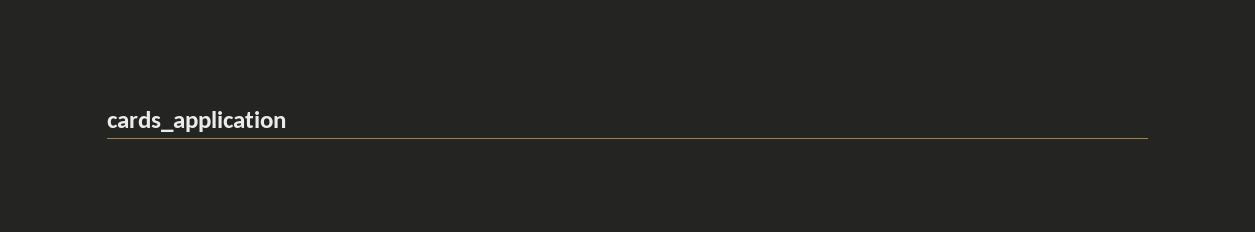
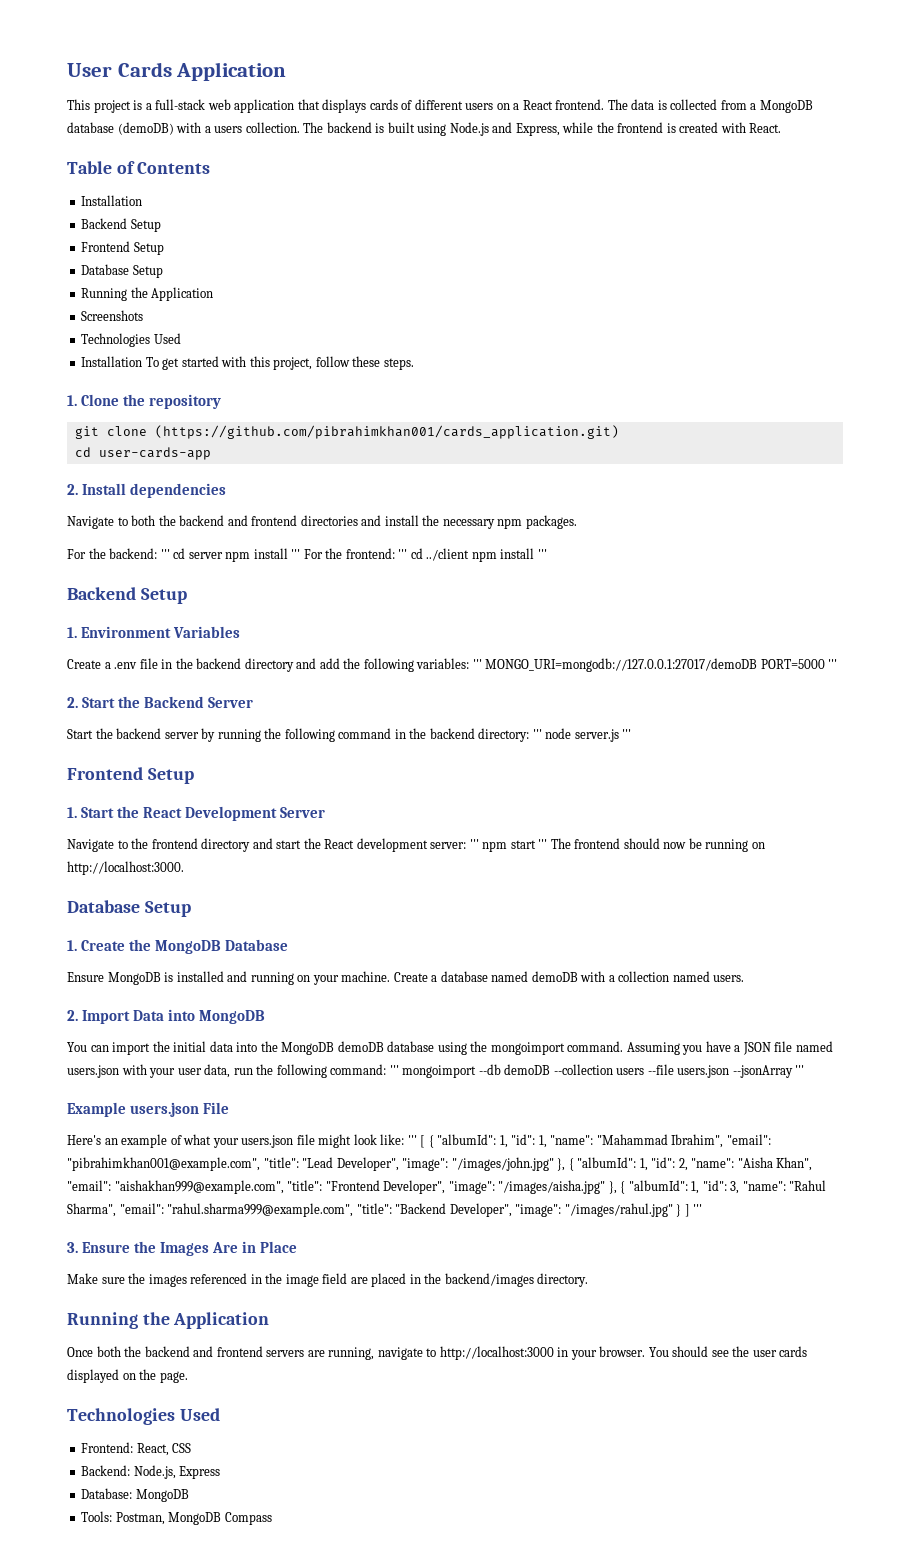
- cards_application
+ User Cards Application
+ This project is a full-stack web application that displays cards of different users on a React frontend. The data is collected from a MongoDB database (demoDB) with a users collection. The backend is built using Node.js and Express, while the frontend is created with React.
+ Table of Contents
+ Installation
+ Backend Setup
+ Frontend Setup
+ Database Setup
+ Running the Application
+ Screenshots
+ Technologies Used
+ Installation To get started with this project, follow these steps.
+ 1. Clone the repository
+ git clone (https://github.com/pibrahimkhan001/cards_application.git)
+ cd user-cards-app
+ 2. Install dependencies
+ Navigate to both the backend and frontend directories and install the necessary npm packages.
+ For the backend: ''' cd server npm install ''' For the frontend: ''' cd ../client npm install '''
+ Backend Setup
+ 1. Environment Variables
+ Create a .env file in the backend directory and add the following variables: ''' MONGO_URI=mongodb://127.0.0.1:27017/demoDB PORT=5000 '''
+ 2. Start the Backend Server
+ Start the backend server by running the following command in the backend directory: ''' node server.js '''
+ Frontend Setup
+ 1. Start the React Development Server
+ Navigate to the frontend directory and start the React development server: ''' npm start ''' The frontend should now be running on http://localhost:3000.
+ Database Setup
+ 1. Create the MongoDB Database
+ Ensure MongoDB is installed and running on your machine. Create a database named demoDB with a collection named users.
+ 2. Import Data into MongoDB
+ You can import the initial data into the MongoDB demoDB database using the mongoimport command. Assuming you have a JSON file named users.json with your user data, run the following command: ''' mongoimport --db demoDB --collection users --file users.json --jsonArray '''
+ Example users.json File
+ Here's an example of what your users.json file might look like: ''' [ { "albumId": 1, "id": 1, "name": "Mahammad Ibrahim", "email": "pibrahimkhan001@example.com", "title": "Lead Developer", "image": "/images/john.jpg" }, { "albumId": 1, "id": 2, "name": "Aisha Khan", "email": "aishakhan999@example.com", "title": "Frontend Developer", "image": "/images/aisha.jpg" }, { "albumId": 1, "id": 3, "name": "Rahul Sharma", "email": "rahul.sharma999@example.com", "title": "Backend Developer", "image": "/images/rahul.jpg" } ] '''
+ 3. Ensure the Images Are in Place
+ Make sure the images referenced in the image field are placed in the backend/images directory.
+ Running the Application
+ Once both the backend and frontend servers are running, navigate to http://localhost:3000 in your browser. You should see the user cards displayed on the page.
+ Technologies Used
+ Frontend: React, CSS
+ Backend: Node.js, Express
+ Database: MongoDB
+ Tools: Postman, MongoDB Compass

